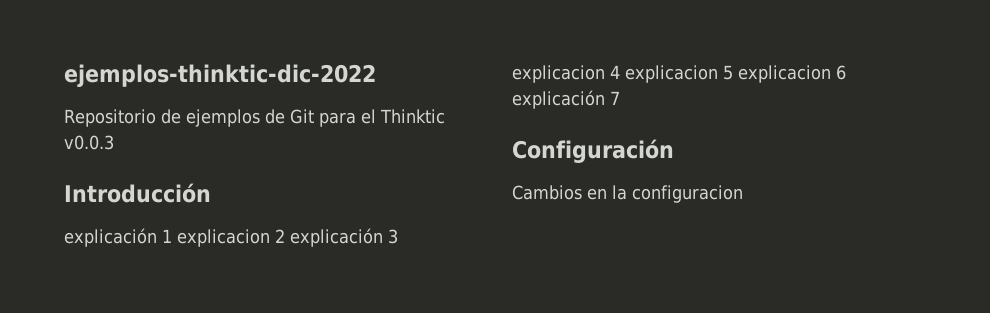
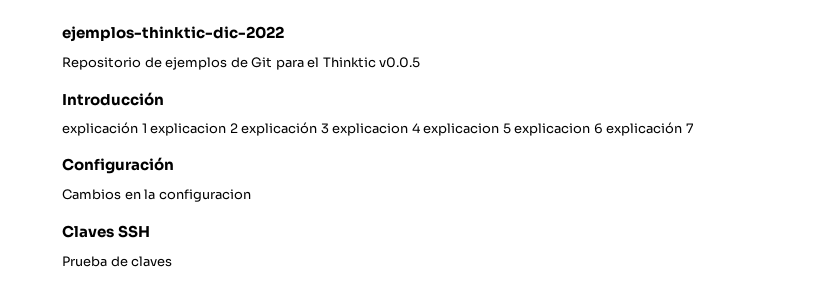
- Repositorio de ejemplos de Git para el Thinktic v0.0.3
+ Repositorio de ejemplos de Git para el Thinktic v0.0.5
+ Claves SSH
+ Prueba de claves

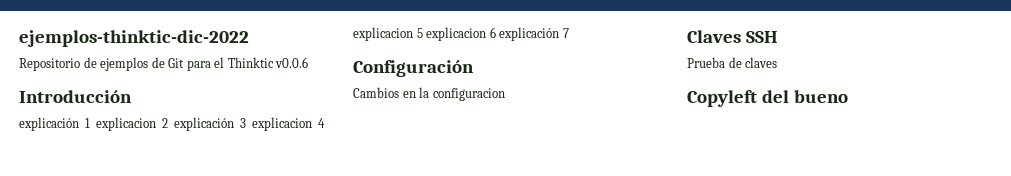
- Repositorio de ejemplos de Git para el Thinktic v0.0.5
+ Repositorio de ejemplos de Git para el Thinktic v0.0.6
+ Copyleft del bueno

